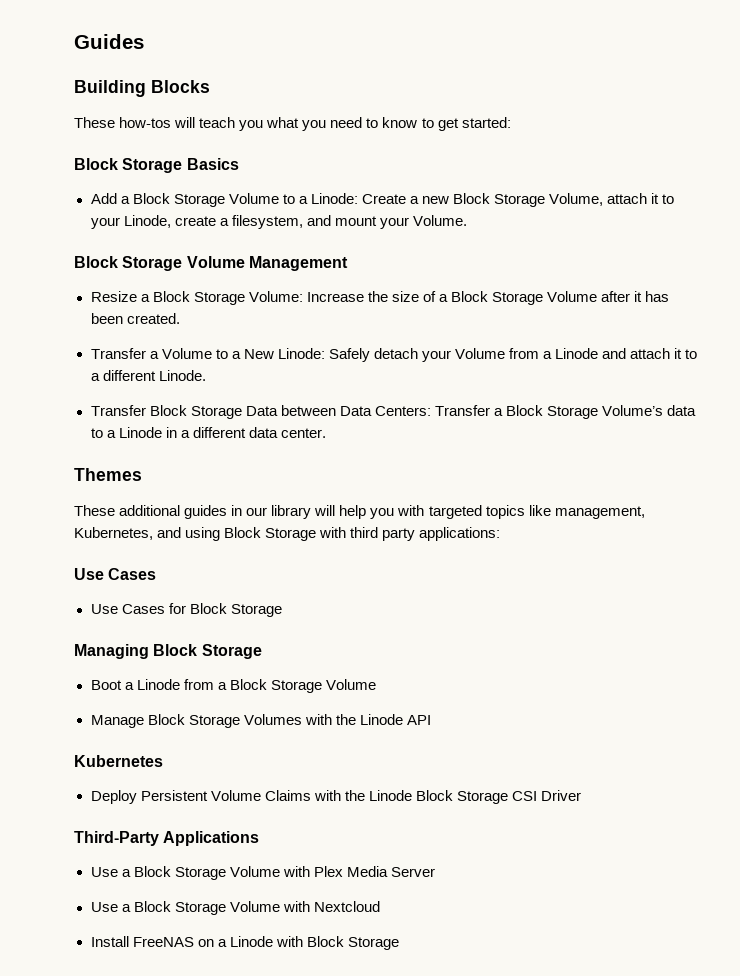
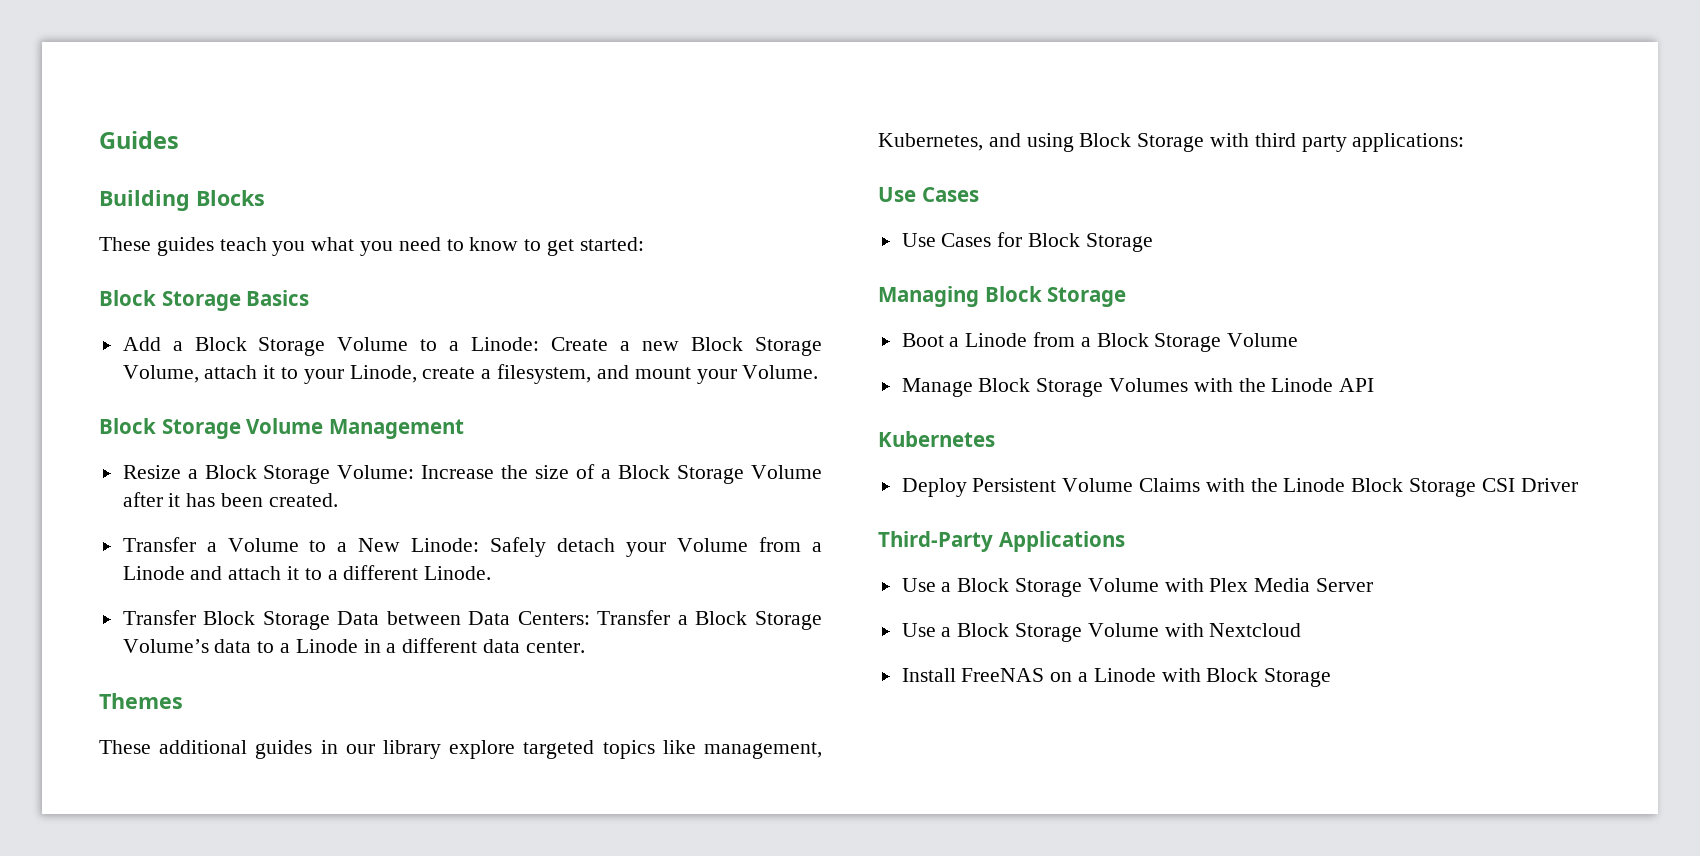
- These how-tos will teach you what you need to know to get started:
+ These guides teach you what you need to know to get started:
- These additional guides in our library will help you with targeted topics like management, Kubernetes, and using Block Storage with third party applications:
+ These additional guides in our library explore targeted topics like management, Kubernetes, and using Block Storage with third party applications:

